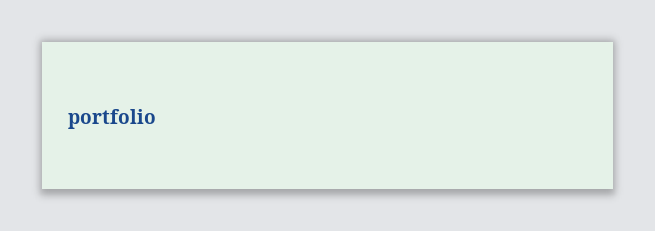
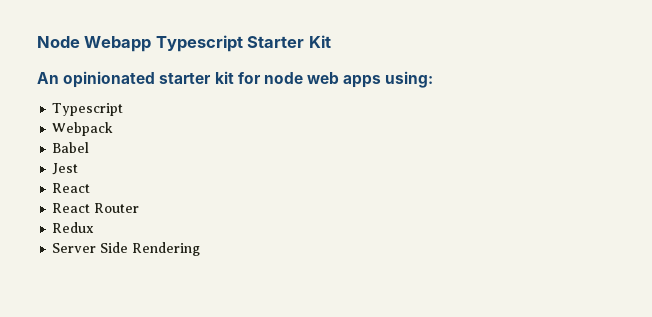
- portfolio
+ Node Webapp Typescript Starter Kit
+ An opinionated starter kit for node web apps using:
+ Typescript
+ Webpack
+ Babel
+ Jest
+ React
+ React Router
+ Redux
+ Server Side Rendering

